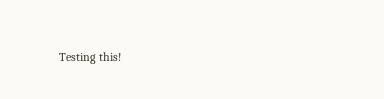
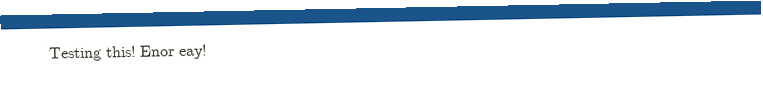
+ Enor eay!

